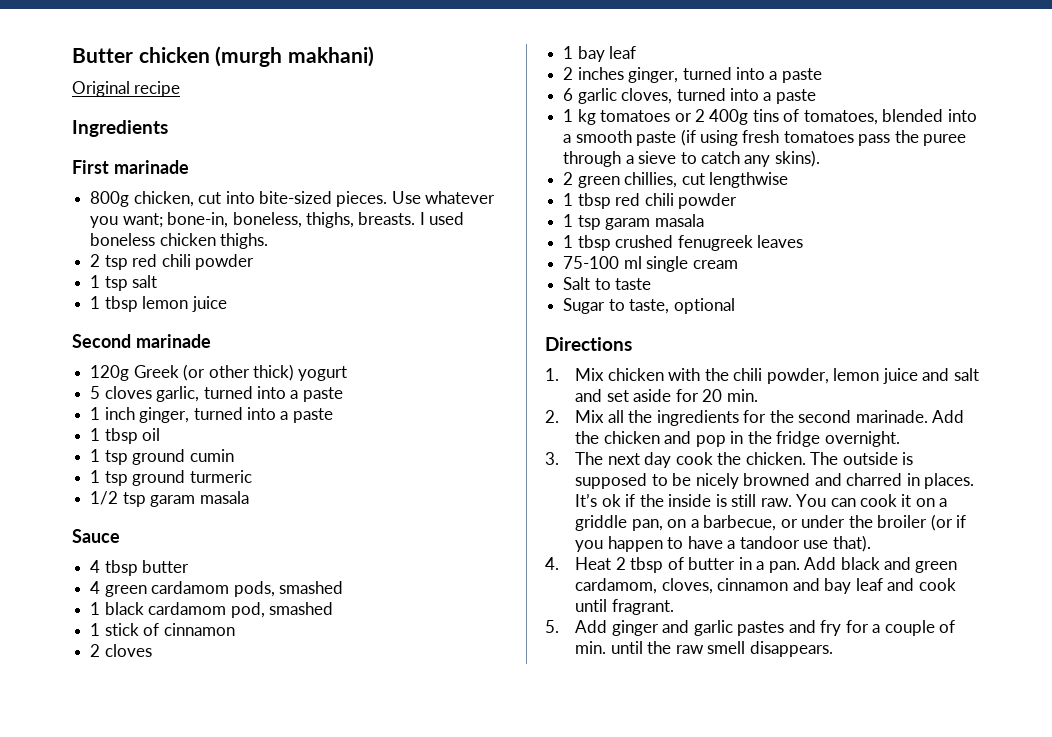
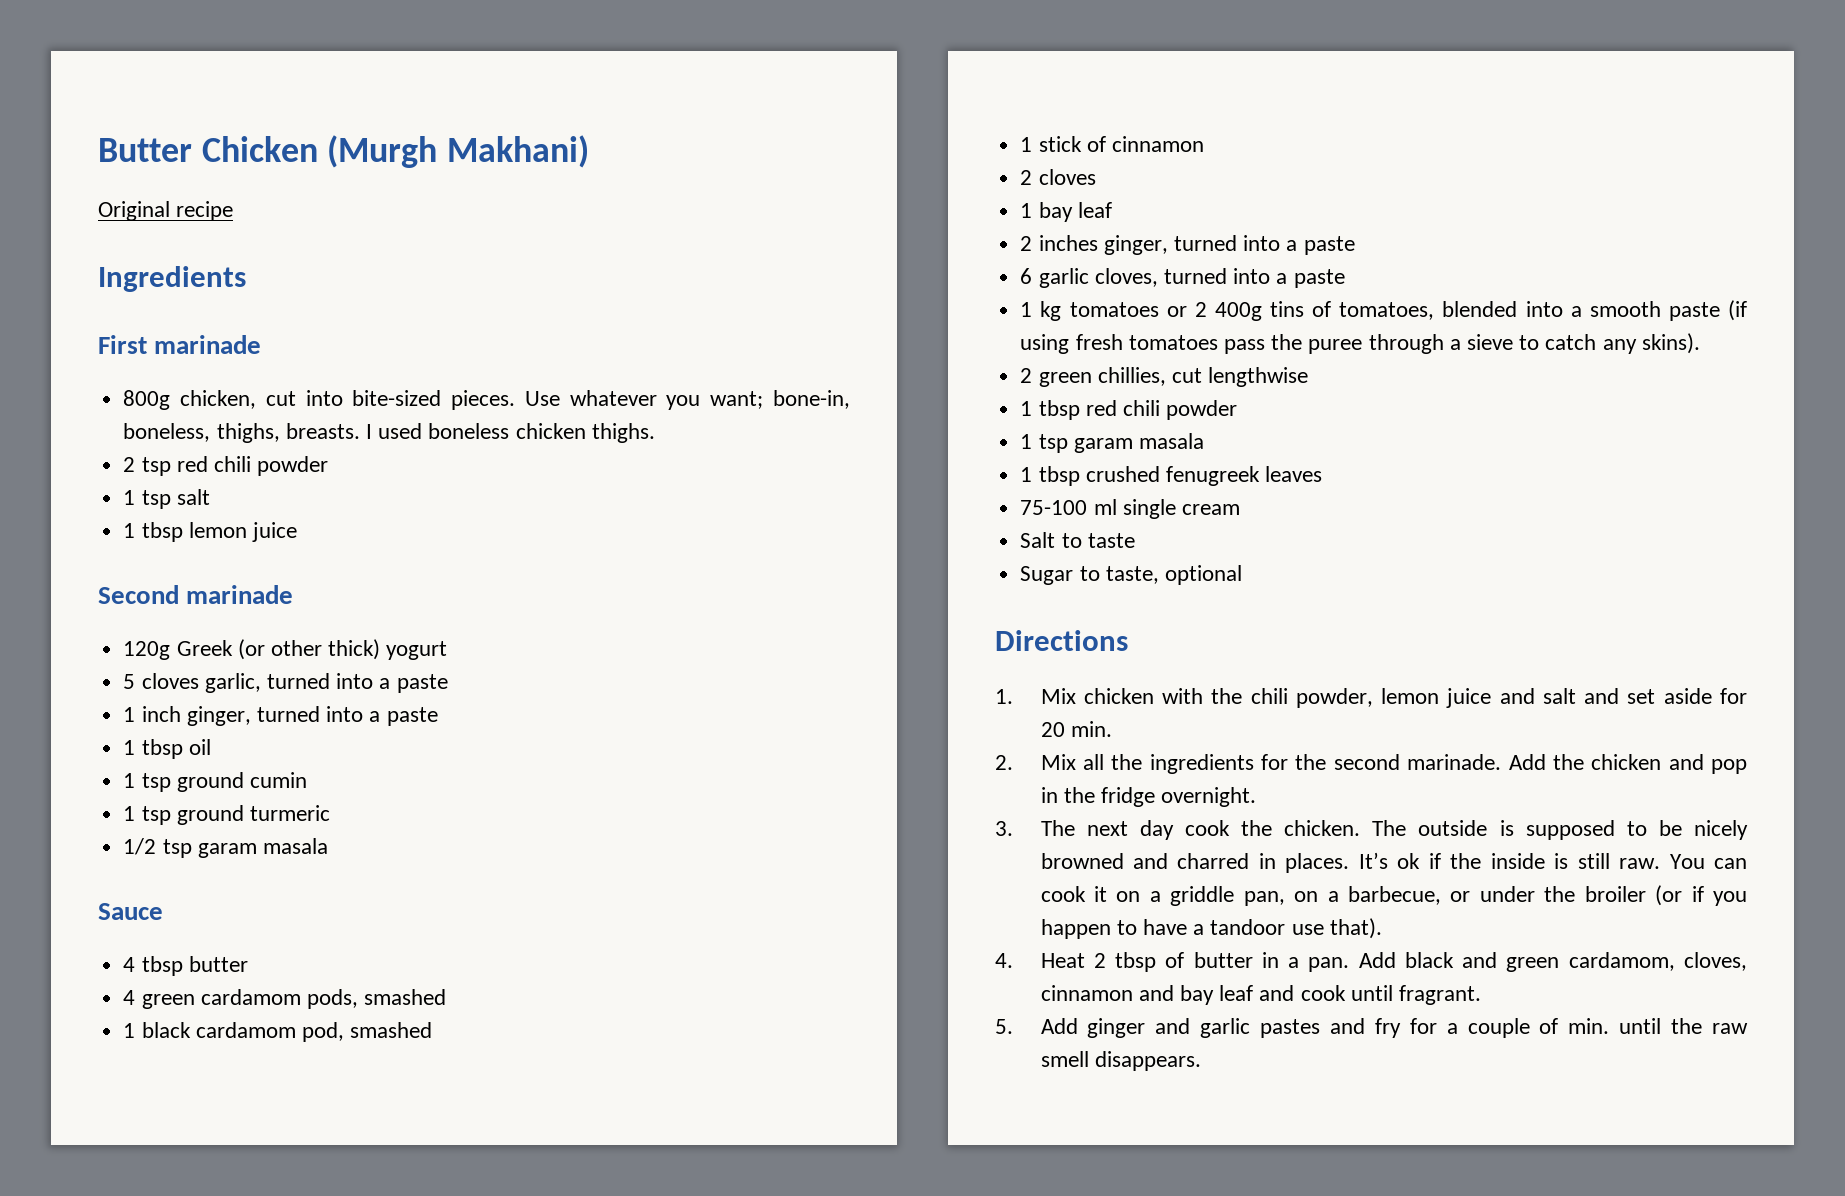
- Butter chicken (murgh makhani)
+ Butter Chicken (Murgh Makhani)

